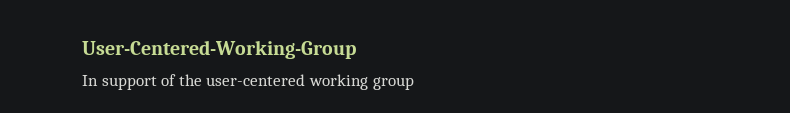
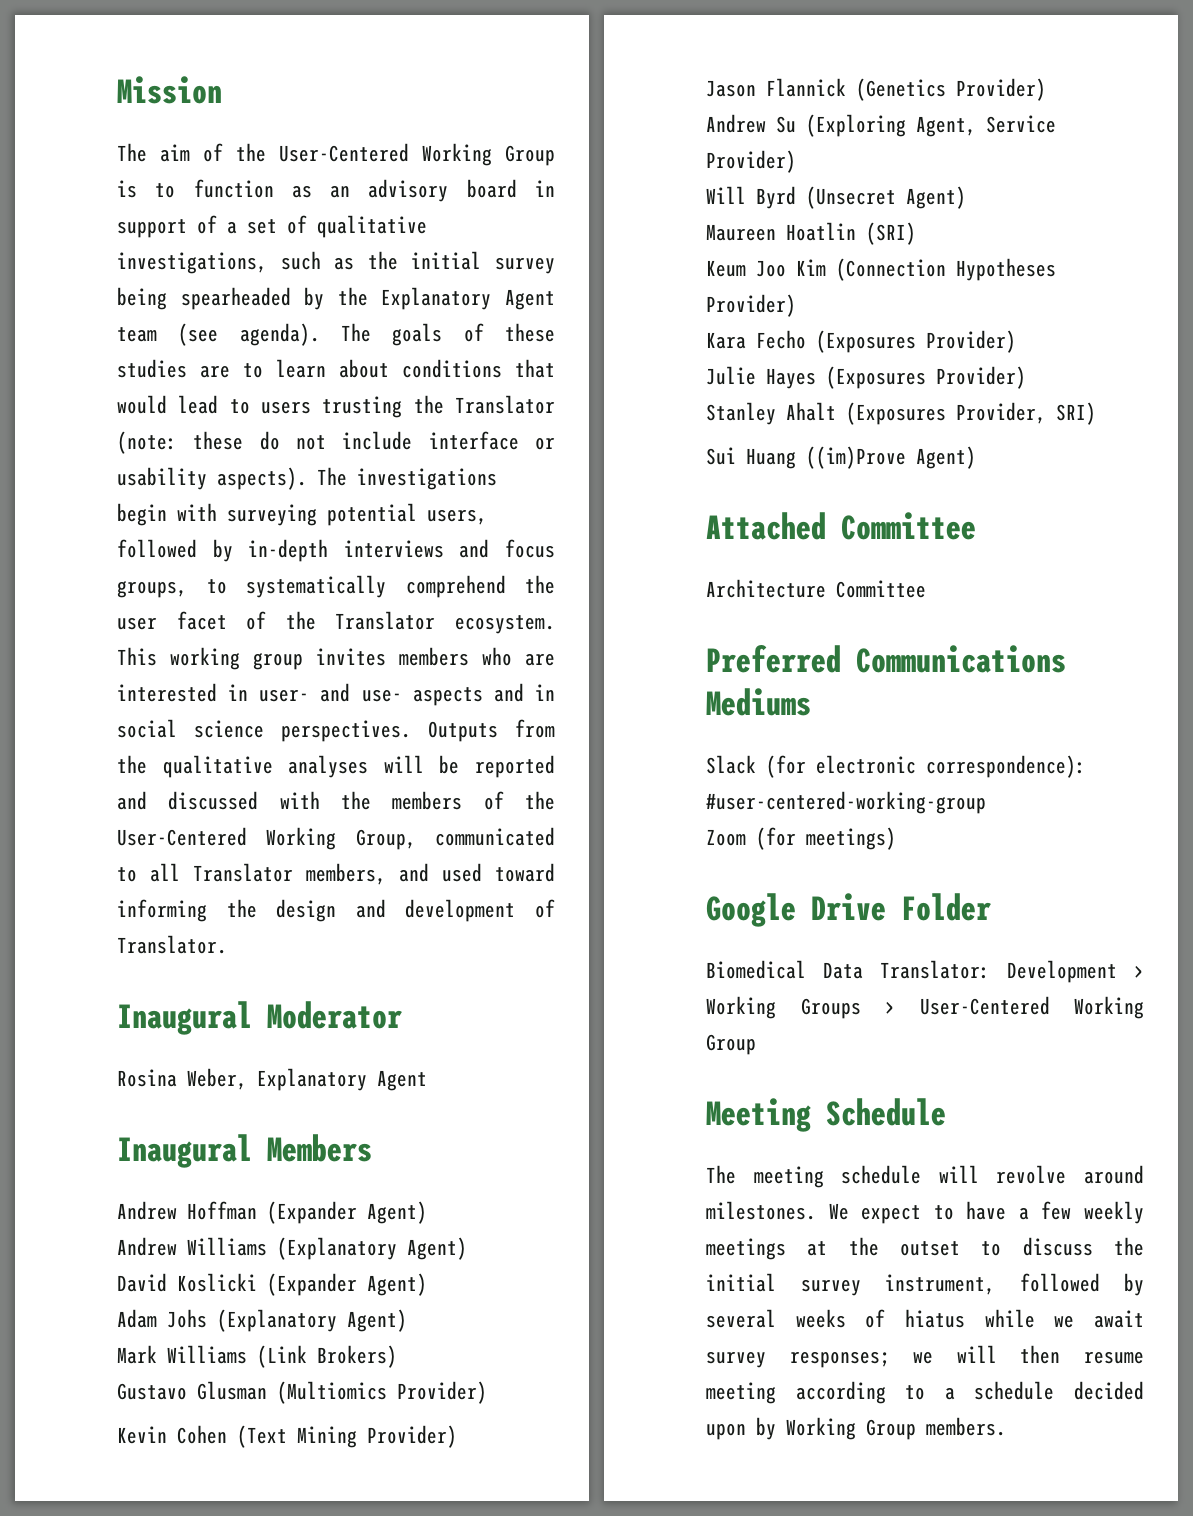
- User-Centered-Working-Group
- In support of the user-centered working group
+ Mission
+ The aim of the User-Centered Working Group is to function as an advisory board in support of a set of qualitative investigations, such as the initial survey being spearheaded by the Explanatory Agent team (see agenda). The goals of these studies are to learn about conditions that would lead to users trusting the Translator (note: these do not include interface or usability aspects). The investigations begin with surveying potential users, followed by in-depth interviews and focus groups, to systematically comprehend the user facet of the Translator ecosystem. This working group invites members who are interested in user- and use- aspects and in social science perspectives. Outputs from the qualitative analyses will be reported and discussed with the members of the User-Centered Working Group, communicated to all Translator members, and used toward informing the design and development of Translator.
+ Inaugural Moderator
+ Rosina Weber, Explanatory Agent
+ Inaugural Members
+ Andrew Hoffman (Expander Agent)
+ Andrew Williams (Explanatory Agent)
+ David Koslicki (Expander Agent)
+ Adam Johs (Explanatory Agent)
+ Mark Williams (Link Brokers)
+ Gustavo Glusman (Multiomics Provider)
+ Kevin Cohen (Text Mining Provider)
+ Jason Flannick (Genetics Provider)
+ Andrew Su (Exploring Agent, Service Provider)
+ Will Byrd (Unsecret Agent)
+ Maureen Hoatlin (SRI)
+ Keum Joo Kim (Connection Hypotheses Provider)
+ Kara Fecho (Exposures Provider)
+ Julie Hayes (Exposures Provider)
+ Stanley Ahalt (Exposures Provider, SRI)
+ Sui Huang ((im)Prove Agent)
+ Attached Committee
+ Architecture Committee
+ Preferred Communications Mediums
+ Slack (for electronic correspondence): #user-centered-working-group
+ Zoom (for meetings)
+ Google Drive Folder
+ Biomedical Data Translator: Development > Working Groups > User-Centered Working Group
+ Meeting Schedule
+ The meeting schedule will revolve around milestones. We expect to have a few weekly meetings at the outset to discuss the initial survey instrument, followed by several weeks of hiatus while we await survey responses; we will then resume meeting according to a schedule decided upon by Working Group members.

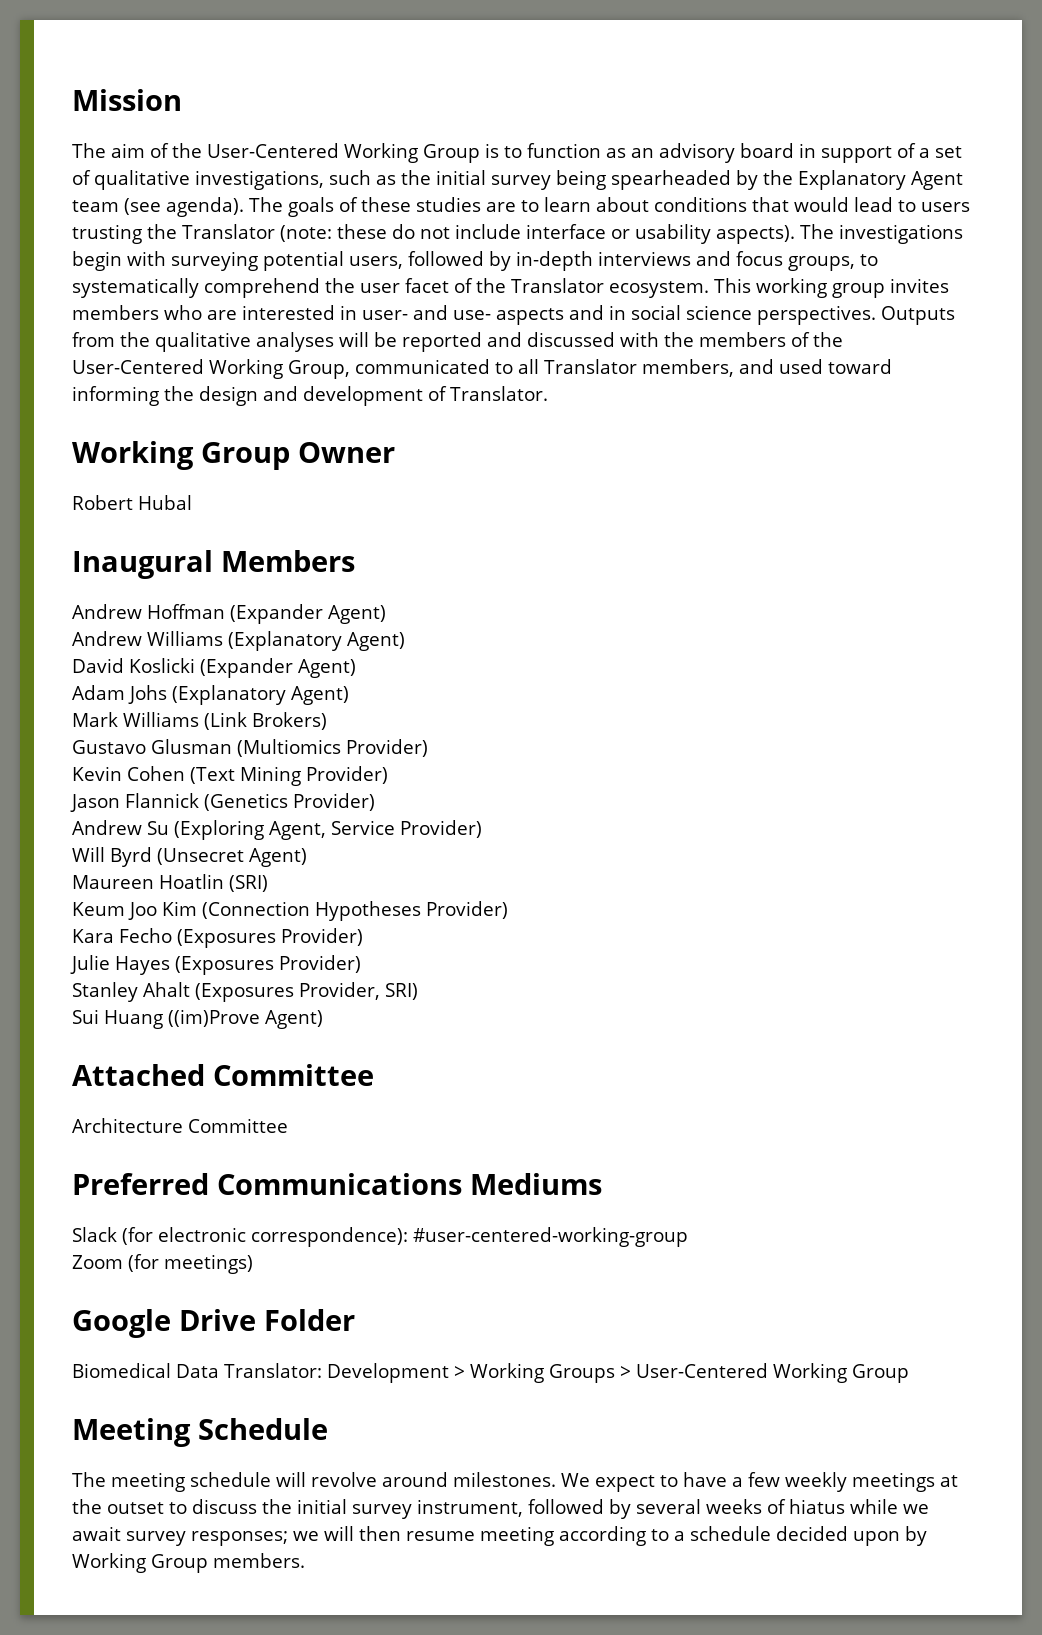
- Inaugural Moderator
- Rosina Weber, Explanatory Agent
+ Working Group Owner
+ Robert Hubal

